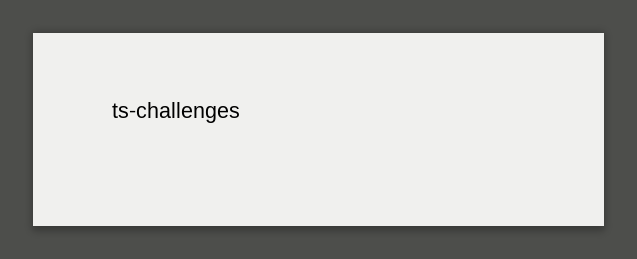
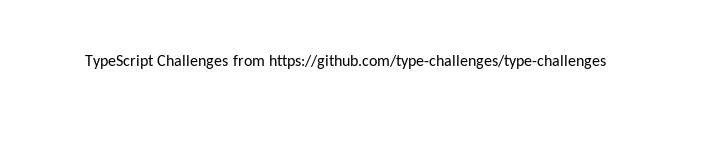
- ts-challenges
+ TypeScript Challenges from https://github.com/type-challenges/type-challenges

